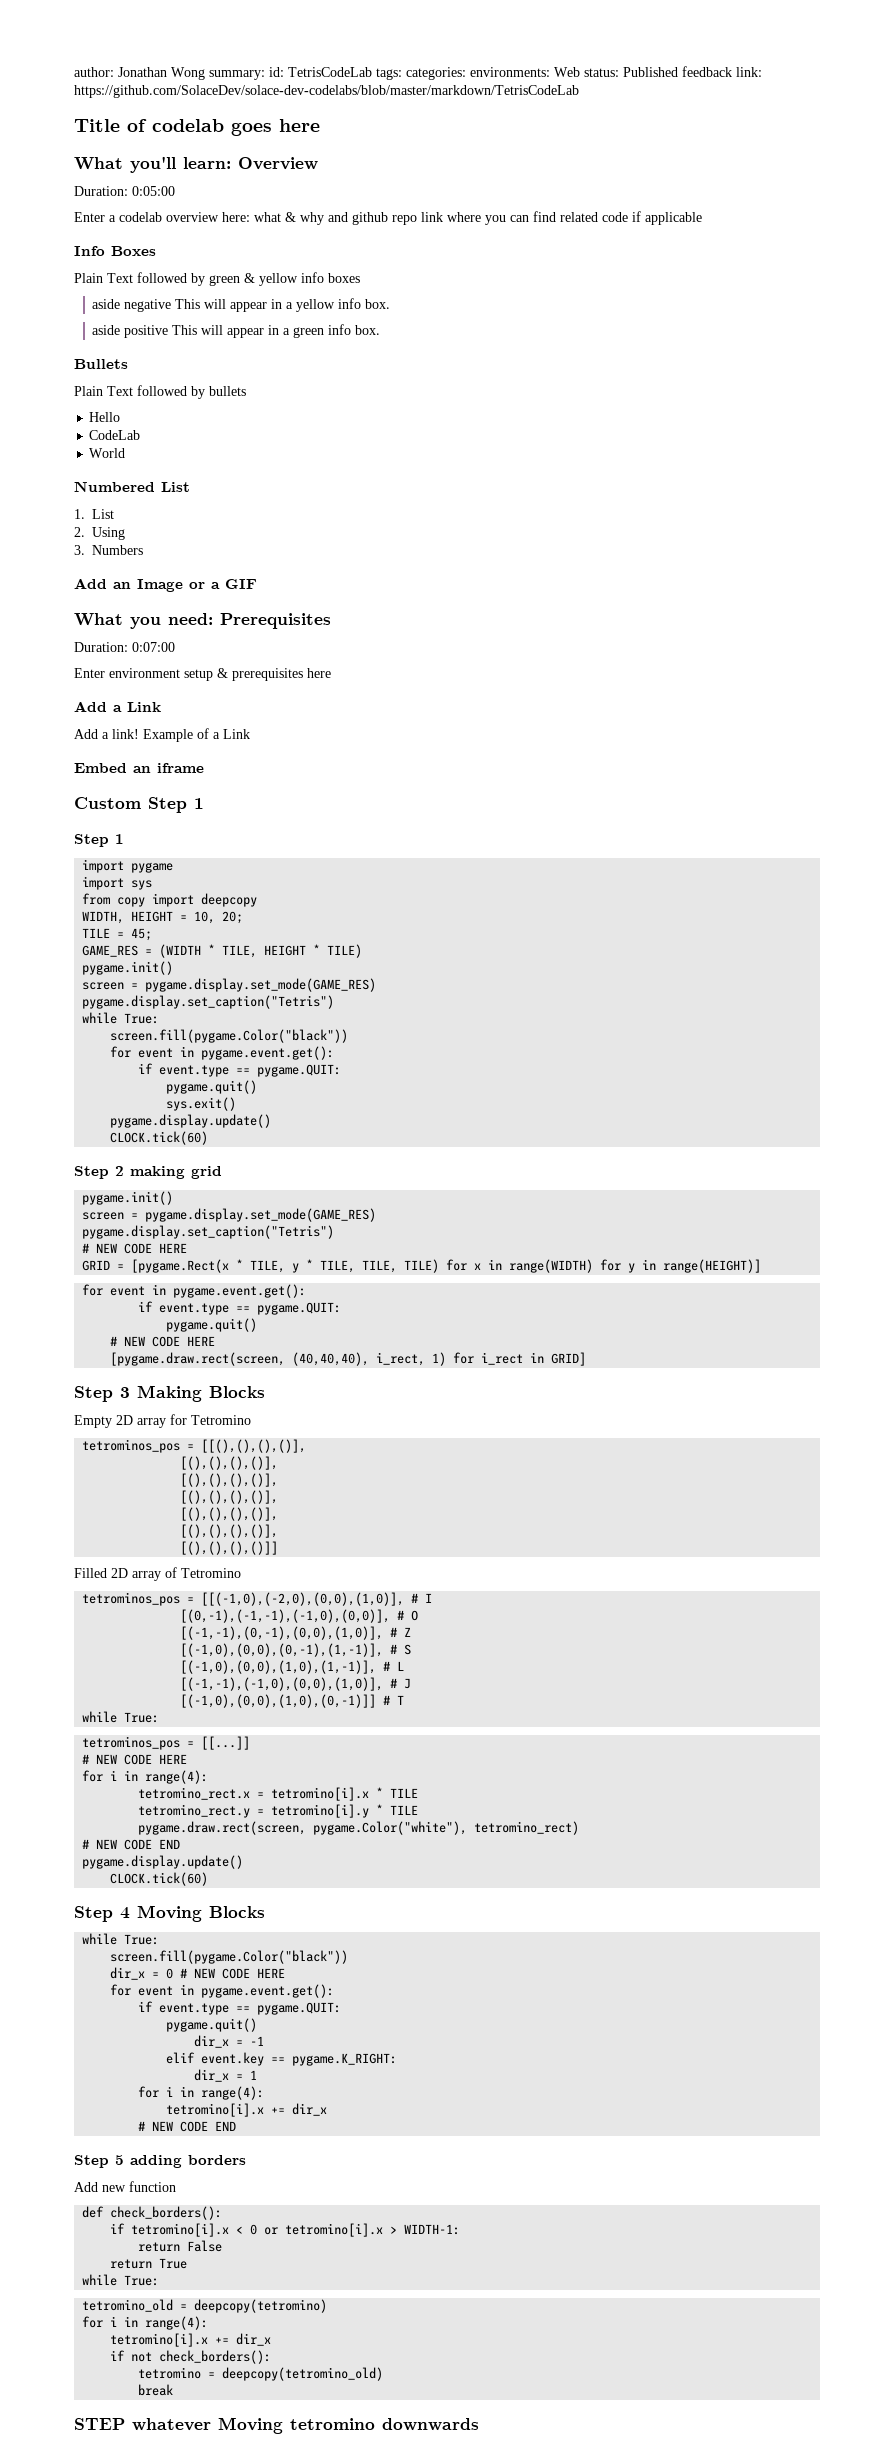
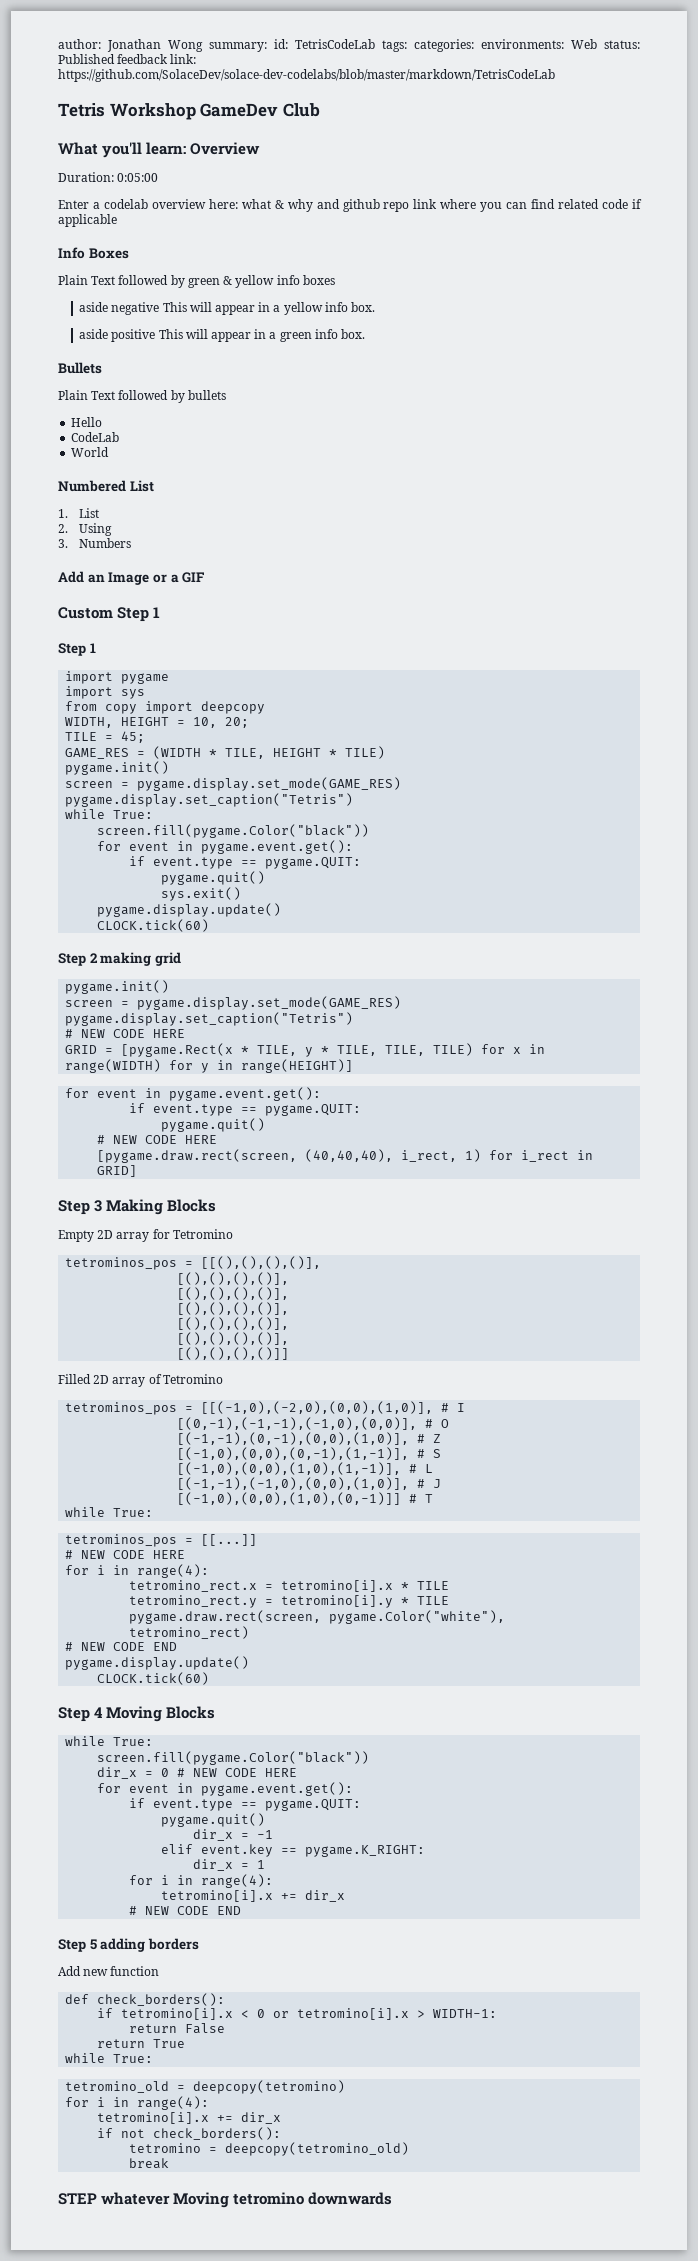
- Title of codelab goes here
+ Tetris Workshop GameDev Club
- What you need: Prerequisites
- Duration: 0:07:00
- Enter environment setup & prerequisites here
- Add a Link
- Add a link! Example of a Link
- Embed an iframe

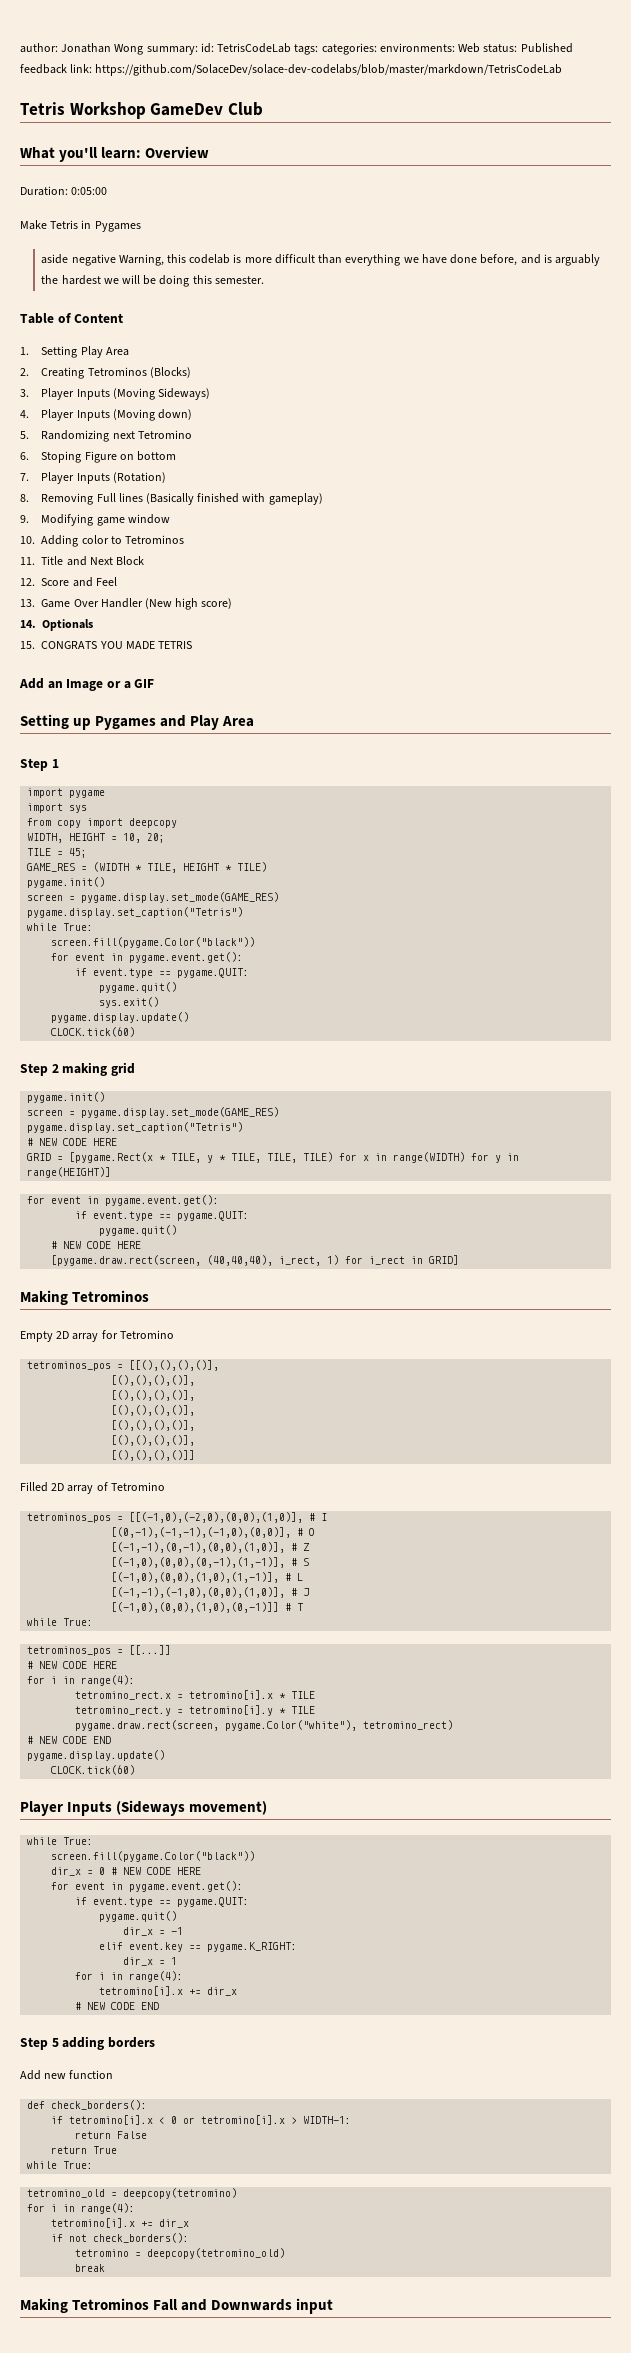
- Enter a codelab overview here: what & why and github repo link where you can find related code if applicable
- Info Boxes
- Plain Text followed by green & yellow info boxes
- aside negative This will appear in a yellow info box.
- aside positive This will appear in a green info box.
- Bullets
- Plain Text followed by bullets
- Hello
- CodeLab
- World
- Numbered List
- 1. List
- 2. Using
- 3. Numbers
+ Make Tetris in Pygames
+ aside negative Warning, this codelab is more difficult than everything we have done before, and is arguably the hardest we will be doing this semester.
+ Table of Content
+ 1. Setting Play Area
+ 2. Creating Tetrominos (Blocks)
+ 3. Player Inputs (Moving Sideways)
+ 4. Player Inputs (Moving down)
+ 5. Randomizing next Tetromino
+ 6. Stoping Figure on bottom
+ 7. Player Inputs (Rotation)
+ 8. Removing Full lines (Basically finished with gameplay)
+ 9. Modifying game window
+ 10. Adding color to Tetrominos
+ 11. Title and Next Block
+ 12. Score and Feel
+ 13. Game Over Handler (New high score)
+ 14. Optionals
+ 15. CONGRATS YOU MADE TETRIS
- Custom Step 1
+ Setting up Pygames and Play Area
  [pygame.draw.rect(screen, (40,40,40), i_rect, 1) for i_rect in GRID]
- Step 3 Making Blocks
+ Making Tetrominos
- Step 4 Moving Blocks
+ Player Inputs (Sideways movement)
- STEP whatever Moving tetromino downwards
+ Making Tetrominos Fall and Downwards input

